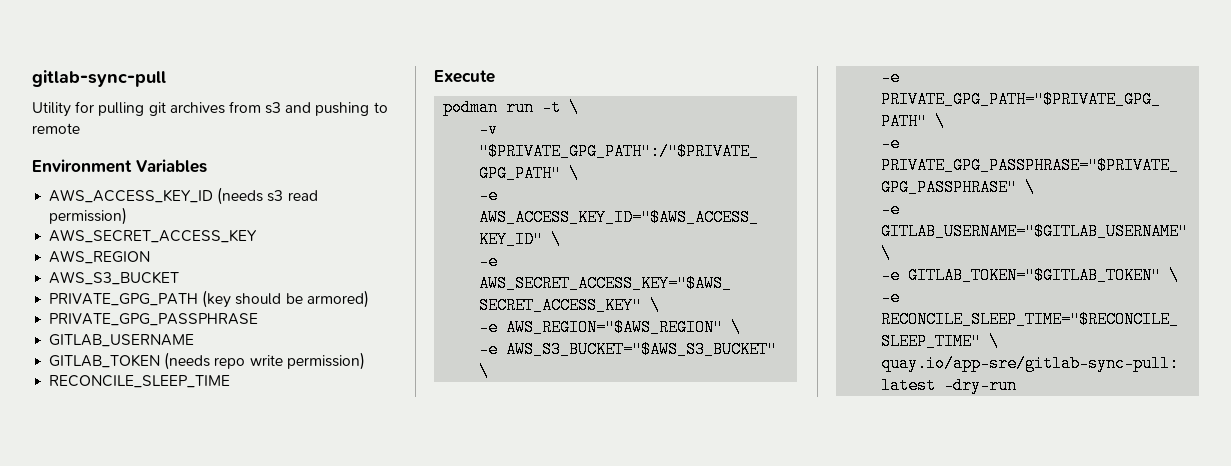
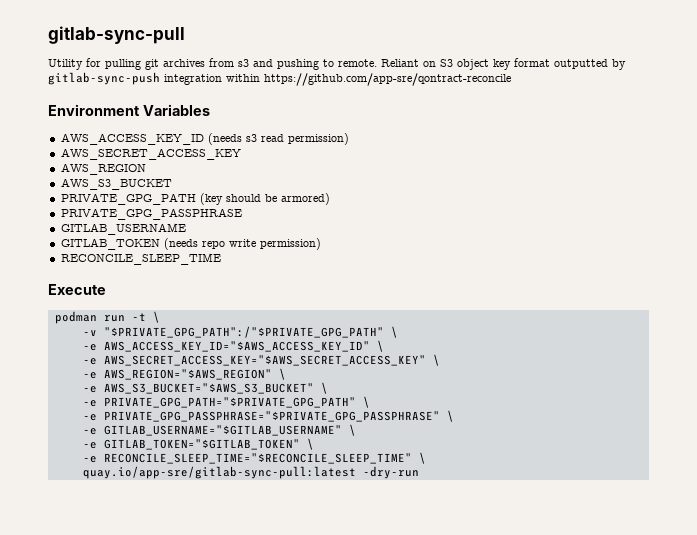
- Utility for pulling git archives from s3 and pushing to remote
+ Utility for pulling git archives from s3 and pushing to remote. Reliant on S3 object key format outputted by gitlab-sync-push integration within https://github.com/app-sre/qontract-reconcile

